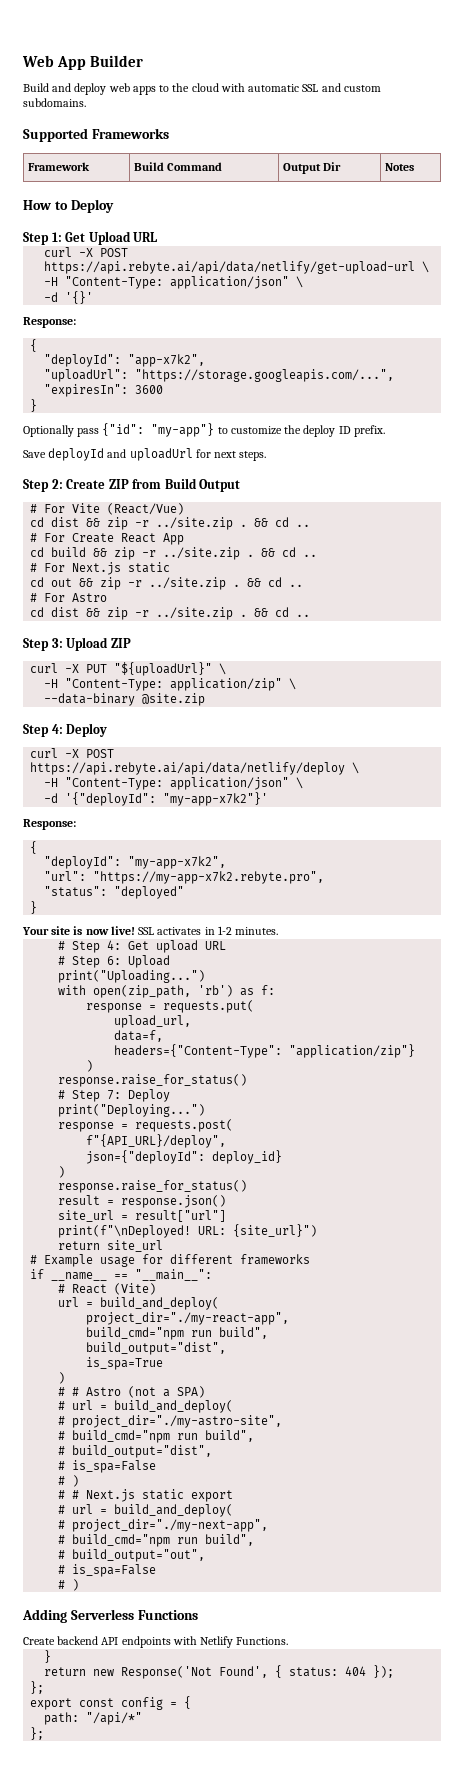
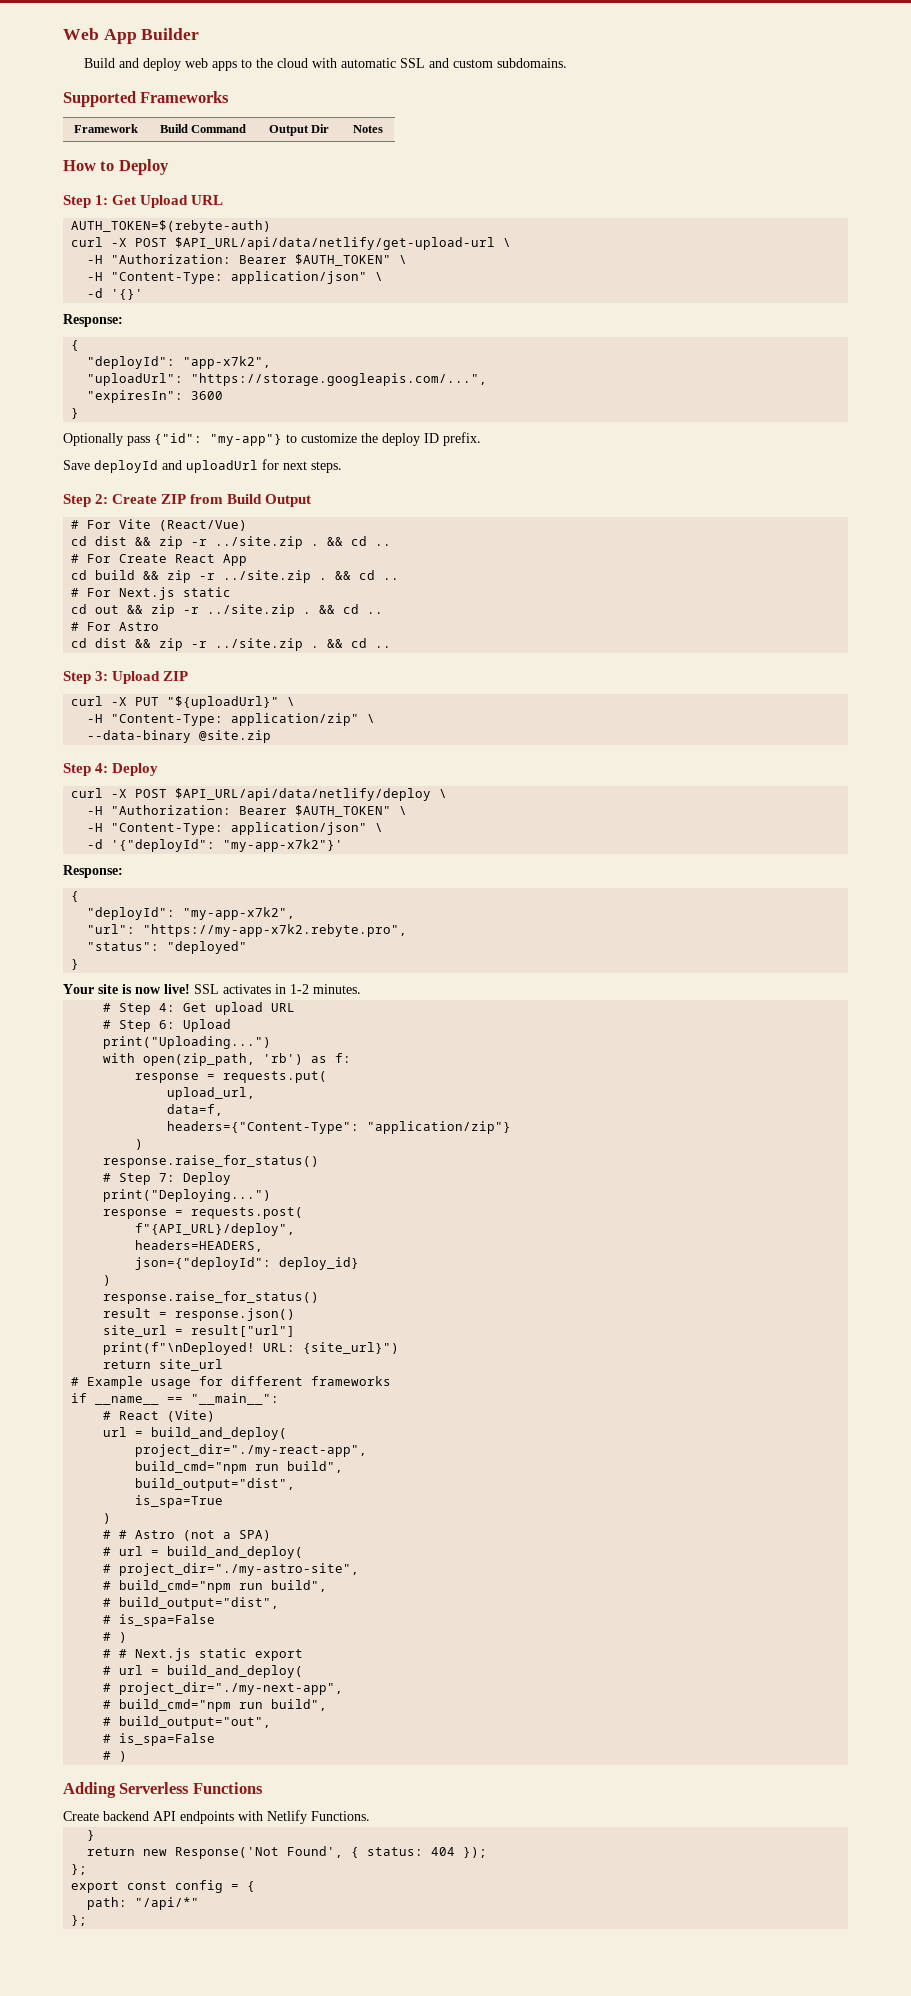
- curl -X POST https://api.rebyte.ai/api/data/netlify/get-upload-url \
+ AUTH_TOKEN=$(rebyte-auth)
+ curl -X POST $API_URL/api/data/netlify/get-upload-url \
+ -H "Authorization: Bearer $AUTH_TOKEN" \
- curl -X POST https://api.rebyte.ai/api/data/netlify/deploy \
+ curl -X POST $API_URL/api/data/netlify/deploy \
+ -H "Authorization: Bearer $AUTH_TOKEN" \
+ headers=HEADERS,

